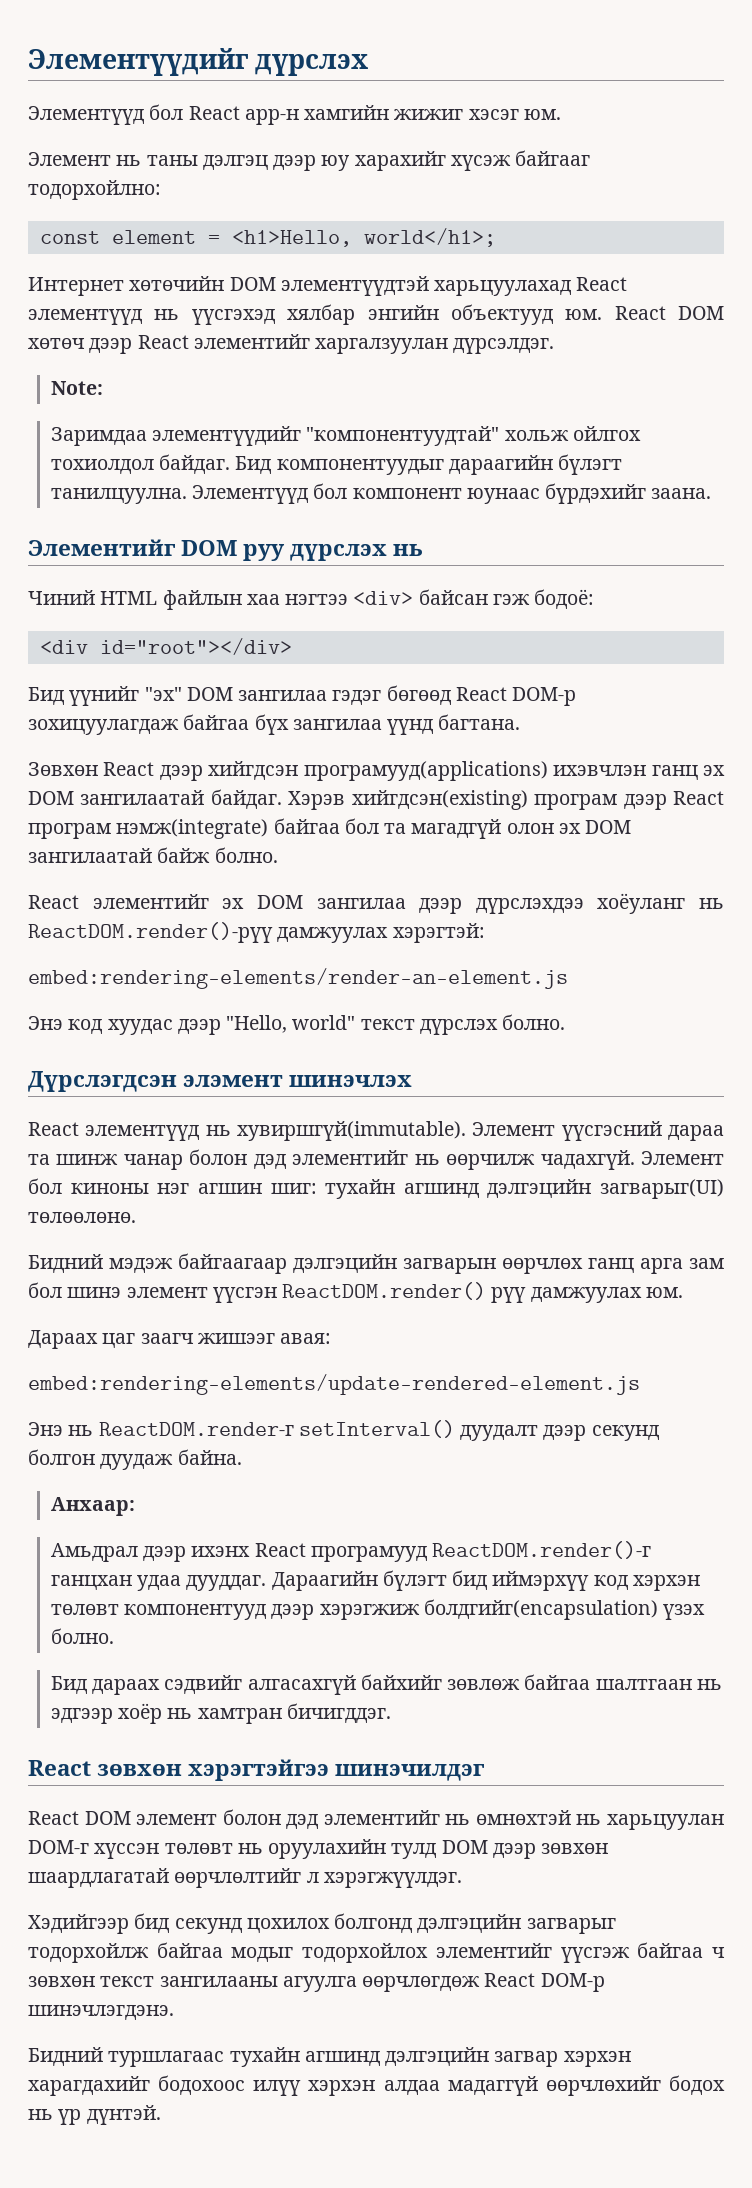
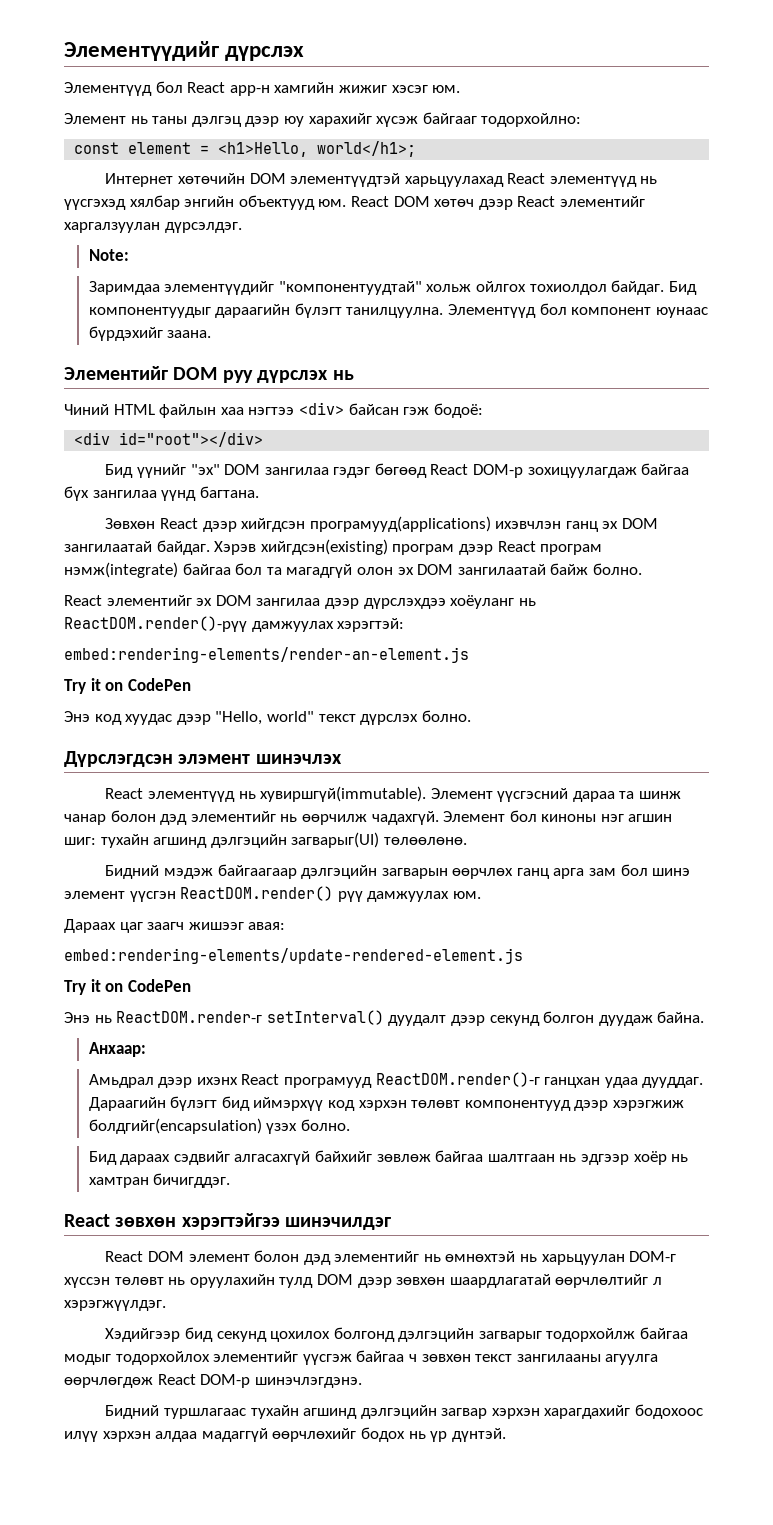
  embed:rendering-elements/render-an-element.js
+ Try it on CodePen
  embed:rendering-elements/update-rendered-element.js
+ Try it on CodePen

